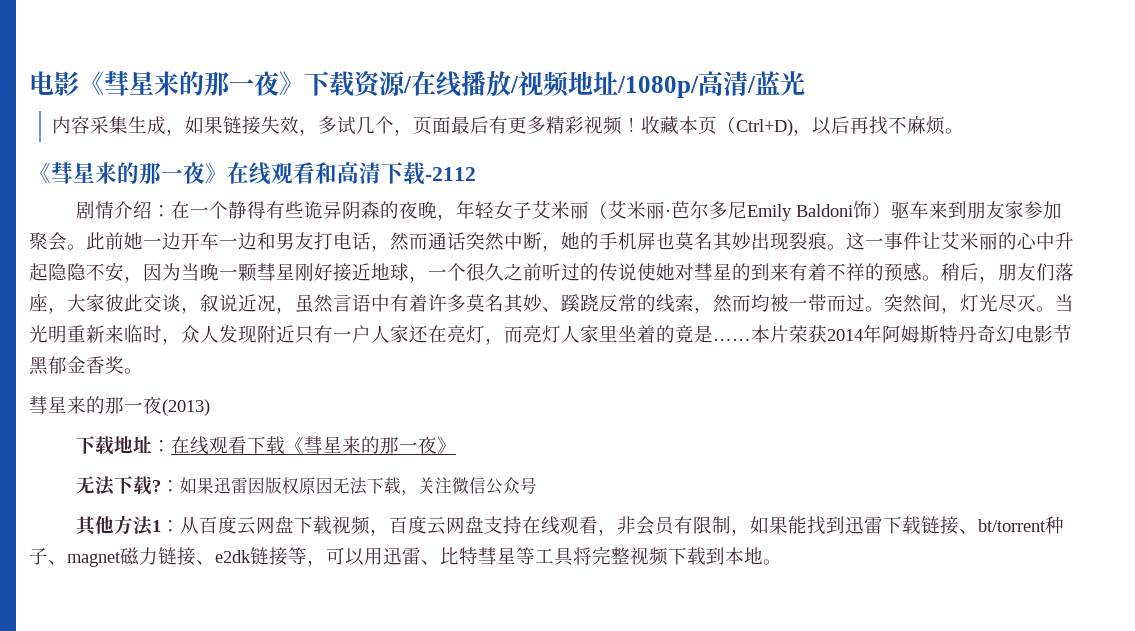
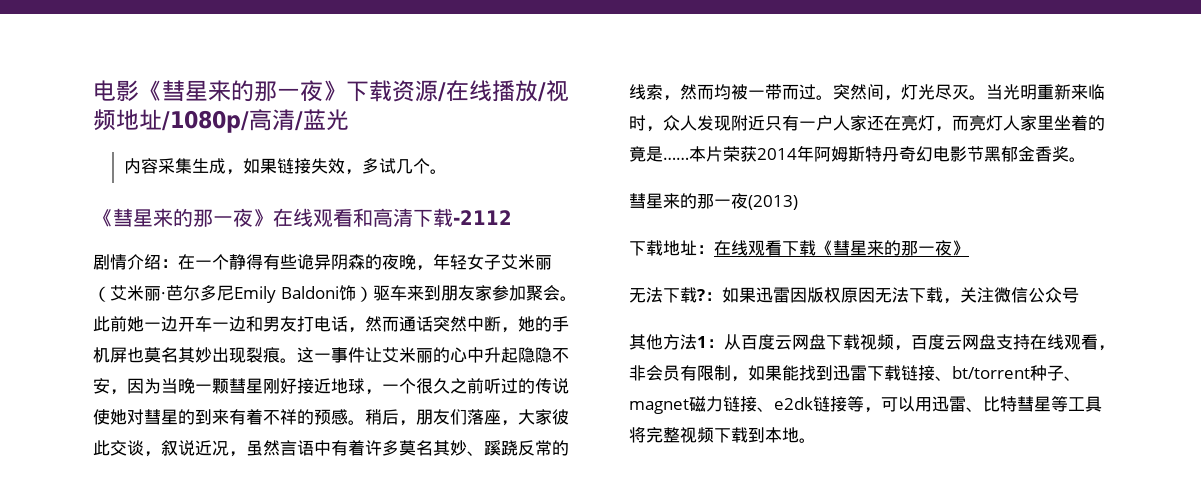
- 内容采集生成，如果链接失效，多试几个，页面最后有更多精彩视频！收藏本页（Ctrl+D)，以后再找不麻烦。
+ 内容采集生成，如果链接失效，多试几个。

